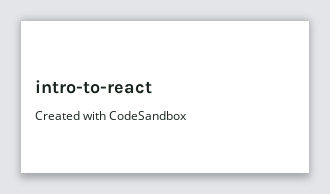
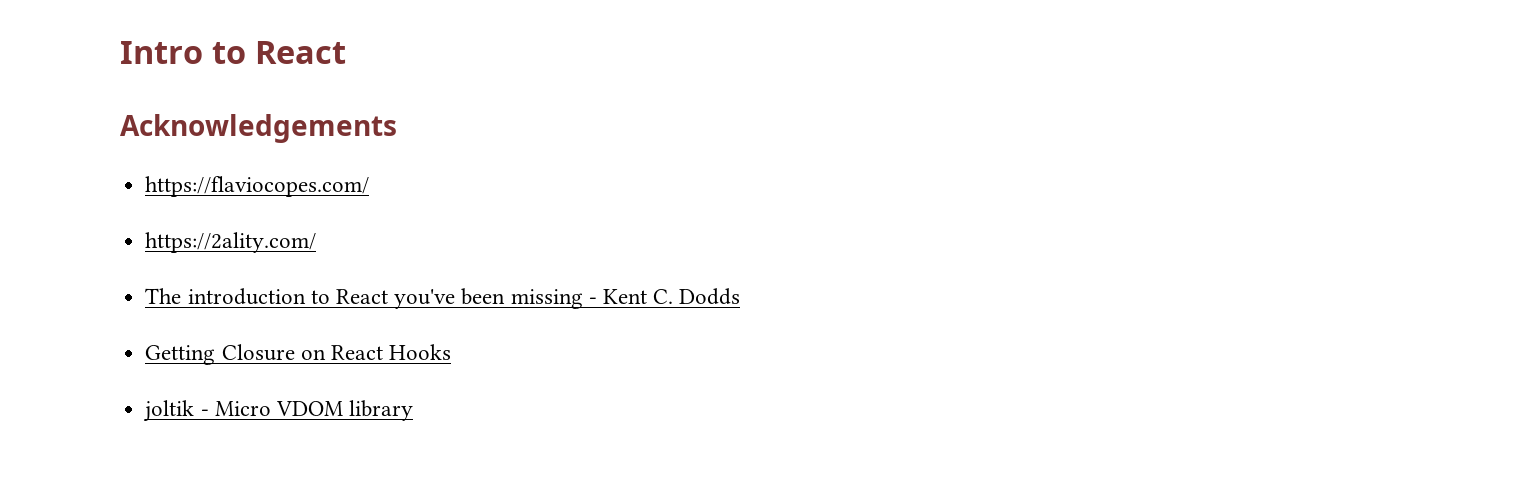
- intro-to-react
- Created with CodeSandbox
+ Intro to React
+ Acknowledgements
+ https://flaviocopes.com/
+ https://2ality.com/
+ The introduction to React you've been missing - Kent C. Dodds
+ Getting Closure on React Hooks
+ joltik - Micro VDOM library

